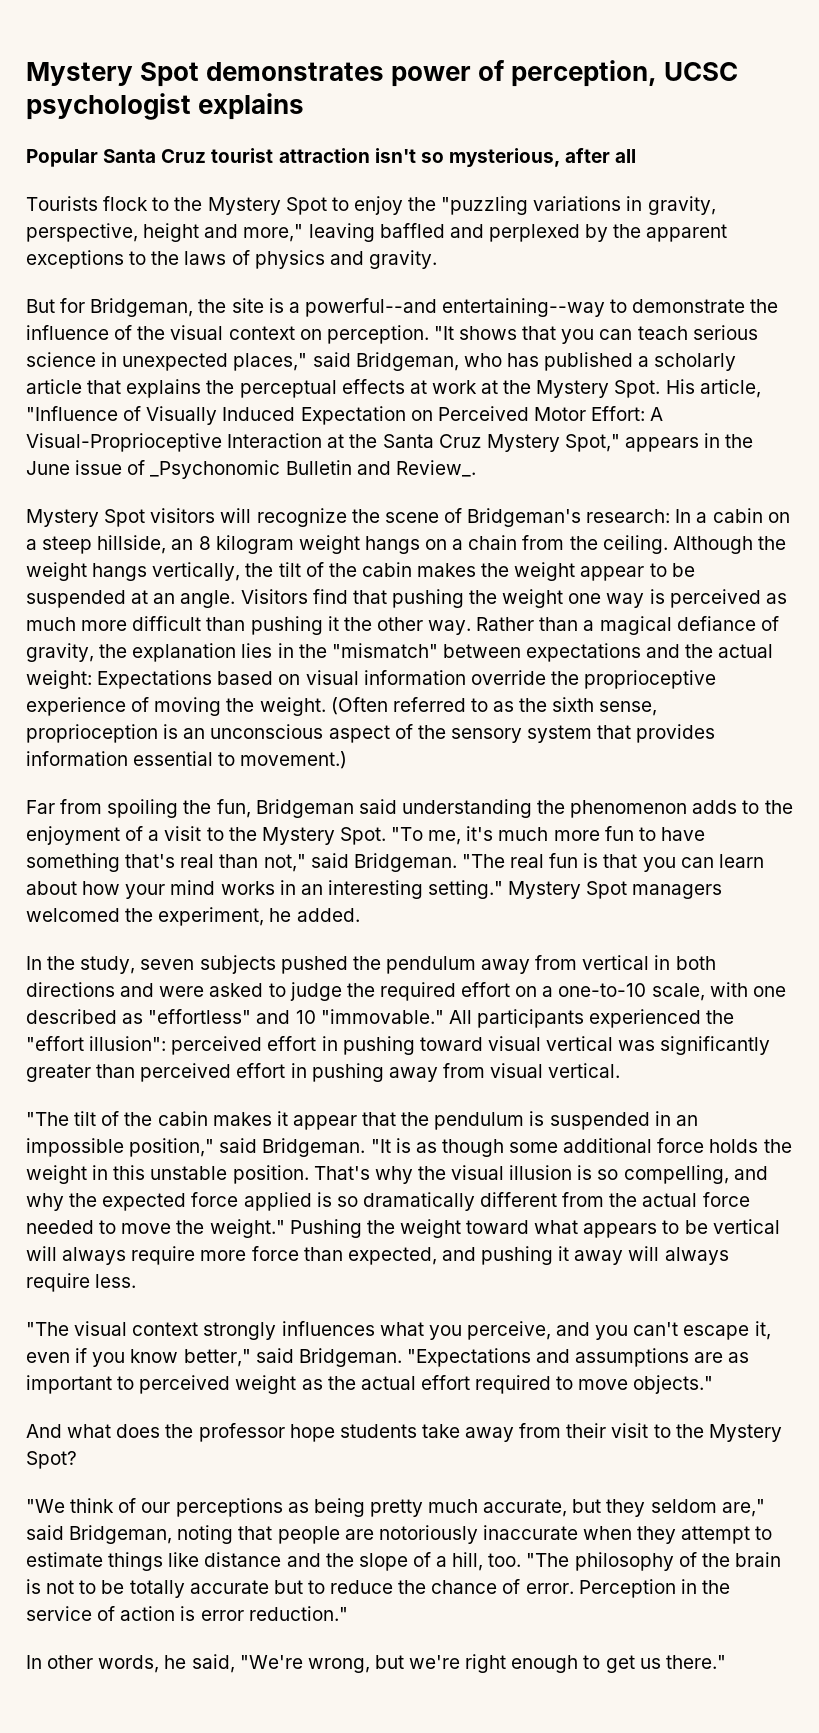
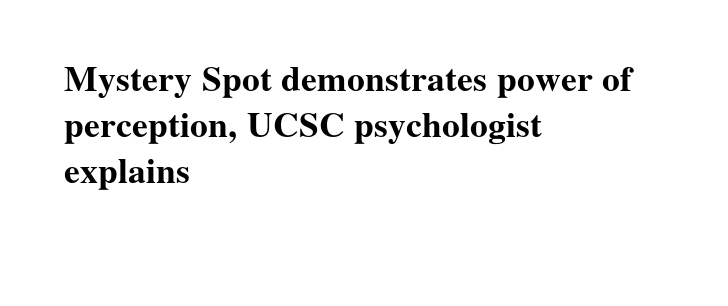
- Popular Santa Cruz tourist attraction isn't so mysterious, after all
- Tourists flock to the Mystery Spot to enjoy the "puzzling variations in gravity, perspective, height and more," leaving baffled and perplexed by the apparent exceptions to the laws of physics and gravity.
- But for Bridgeman, the site is a powerful--and entertaining--way to demonstrate the influence of the visual context on perception. "It shows that you can teach serious science in unexpected places," said Bridgeman, who has published a scholarly article that explains the perceptual effects at work at the Mystery Spot. His article, "Influence of Visually Induced Expectation on Perceived Motor Effort: A Visual-Proprioceptive Interaction at the Santa Cruz Mystery Spot," appears in the June issue of _Psychonomic Bulletin and Review_.
- Mystery Spot visitors will recognize the scene of Bridgeman's research: In a cabin on a steep hillside, an 8 kilogram weight hangs on a chain from the ceiling. Although the weight hangs vertically, the tilt of the cabin makes the weight appear to be suspended at an angle. Visitors find that pushing the weight one way is perceived as much more difficult than pushing it the other way. Rather than a magical defiance of gravity, the explanation lies in the "mismatch" between expectations and the actual weight: Expectations based on visual information override the proprioceptive experience of moving the weight. (Often referred to as the sixth sense, proprioception is an unconscious aspect of the sensory system that provides information essential to movement.)
- Far from spoiling the fun, Bridgeman said understanding the phenomenon adds to the enjoyment of a visit to the Mystery Spot. "To me, it's much more fun to have something that's real than not," said Bridgeman. "The real fun is that you can learn about how your mind works in an interesting setting." Mystery Spot managers welcomed the experiment, he added.
- In the study, seven subjects pushed the pendulum away from vertical in both directions and were asked to judge the required effort on a one-to-10 scale, with one described as "effortless" and 10 "immovable." All participants experienced the "effort illusion": perceived effort in pushing toward visual vertical was significantly greater than perceived effort in pushing away from visual vertical.
- "The tilt of the cabin makes it appear that the pendulum is suspended in an impossible position," said Bridgeman. "It is as though some additional force holds the weight in this unstable position. That's why the visual illusion is so compelling, and why the expected force applied is so dramatically different from the actual force needed to move the weight." Pushing the weight toward what appears to be vertical will always require more force than expected, and pushing it away will always require less.
- "The visual context strongly influences what you perceive, and you can't escape it, even if you know better," said Bridgeman. "Expectations and assumptions are as important to perceived weight as the actual effort required to move objects."
- And what does the professor hope students take away from their visit to the Mystery Spot?
- "We think of our perceptions as being pretty much accurate, but they seldom are," said Bridgeman, noting that people are notoriously inaccurate when they attempt to estimate things like distance and the slope of a hill, too. "The philosophy of the brain is not to be totally accurate but to reduce the chance of error. Perception in the service of action is error reduction."
- In other words, he said, "We're wrong, but we're right enough to get us there."

